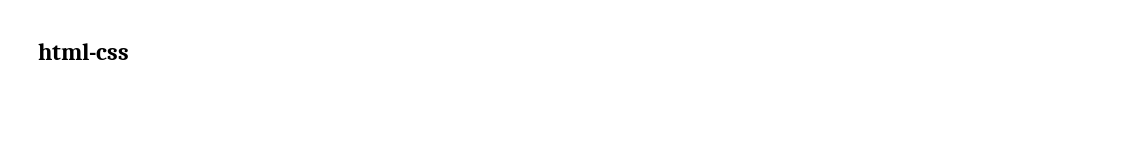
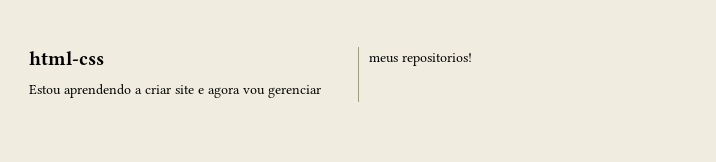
+ Estou aprendendo a criar site e agora vou gerenciar meus repositorios!

